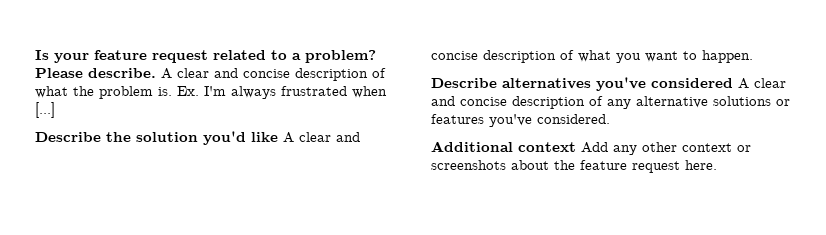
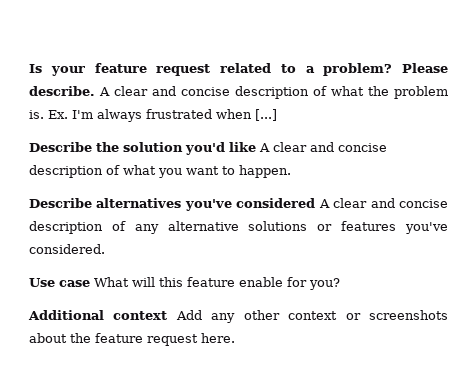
+ Use case What will this feature enable for you?

